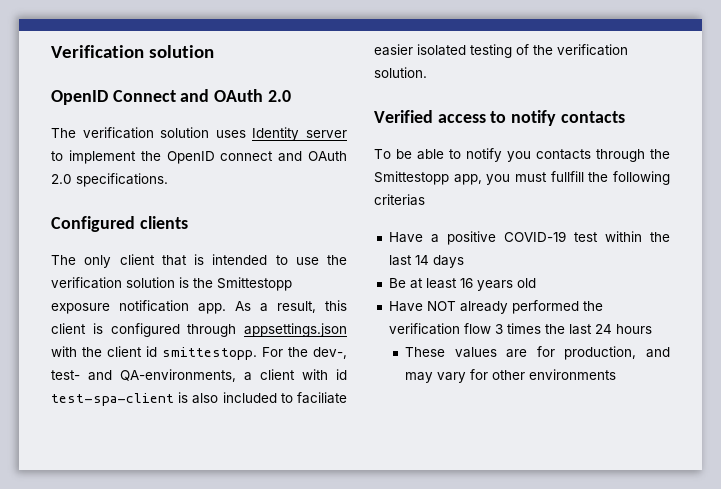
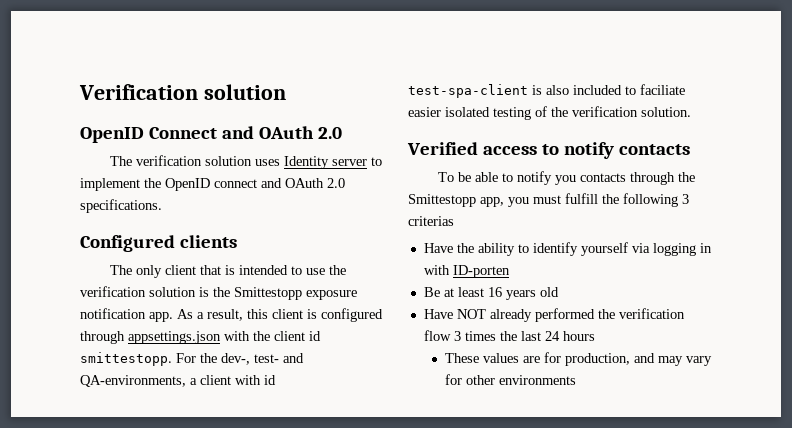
- To be able to notify you contacts through the Smittestopp app, you must fullfill the following criterias
+ To be able to notify you contacts through the Smittestopp app, you must fulfill the following 3 criterias
- Have a positive COVID-19 test within the last 14 days
+ Have the ability to identify yourself via logging in with ID-porten

